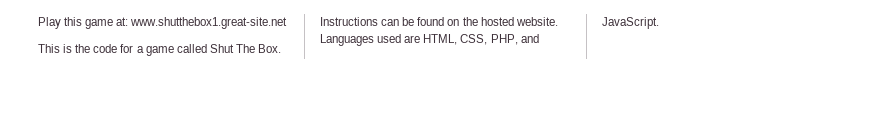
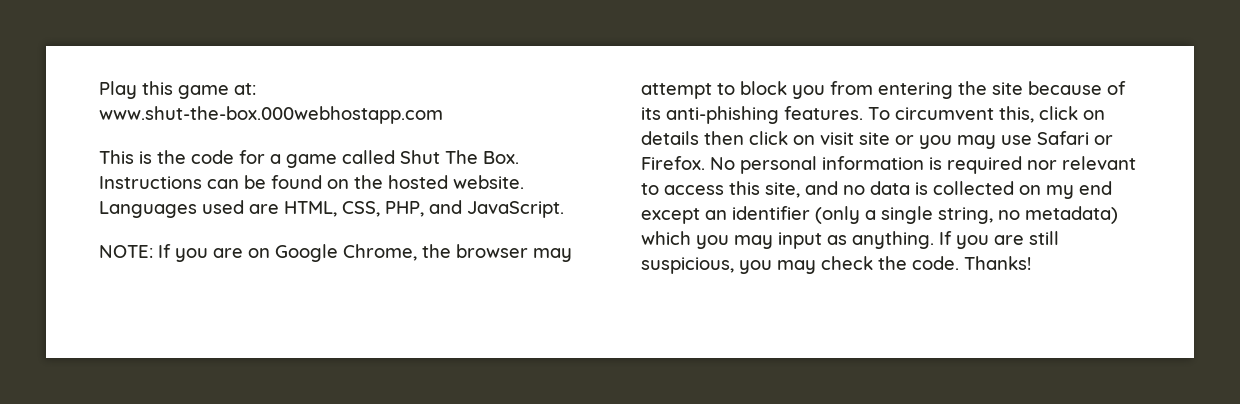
- Play this game at: www.shutthebox1.great-site.net
+ Play this game at: www.shut-the-box.000webhostapp.com
+ NOTE: If you are on Google Chrome, the browser may attempt to block you from entering the site because of its anti-phishing features. To circumvent this, click on details then click on visit site or you may use Safari or Firefox. No personal information is required nor relevant to access this site, and no data is collected on my end except an identifier (only a single string, no metadata) which you may input as anything. If you are still suspicious, you may check the code. Thanks!

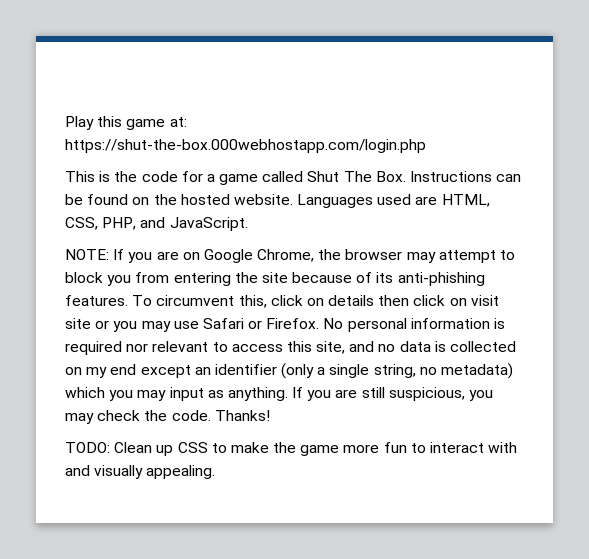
- Play this game at: www.shut-the-box.000webhostapp.com
+ Play this game at: https://shut-the-box.000webhostapp.com/login.php
+ TODO: Clean up CSS to make the game more fun to interact with and visually appealing.

